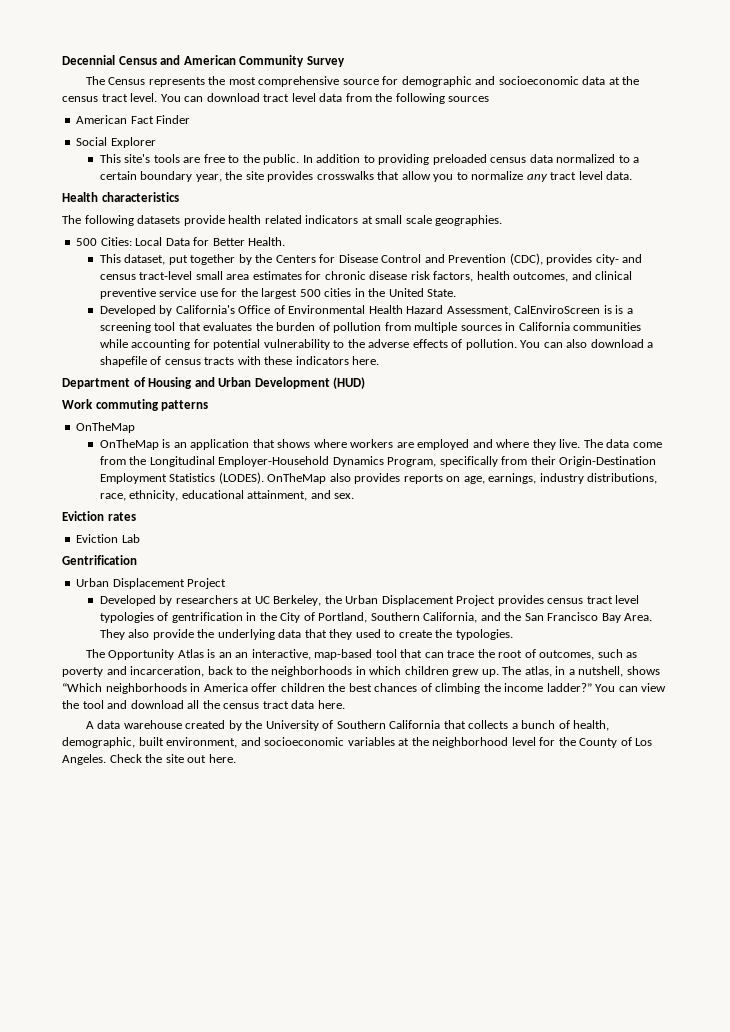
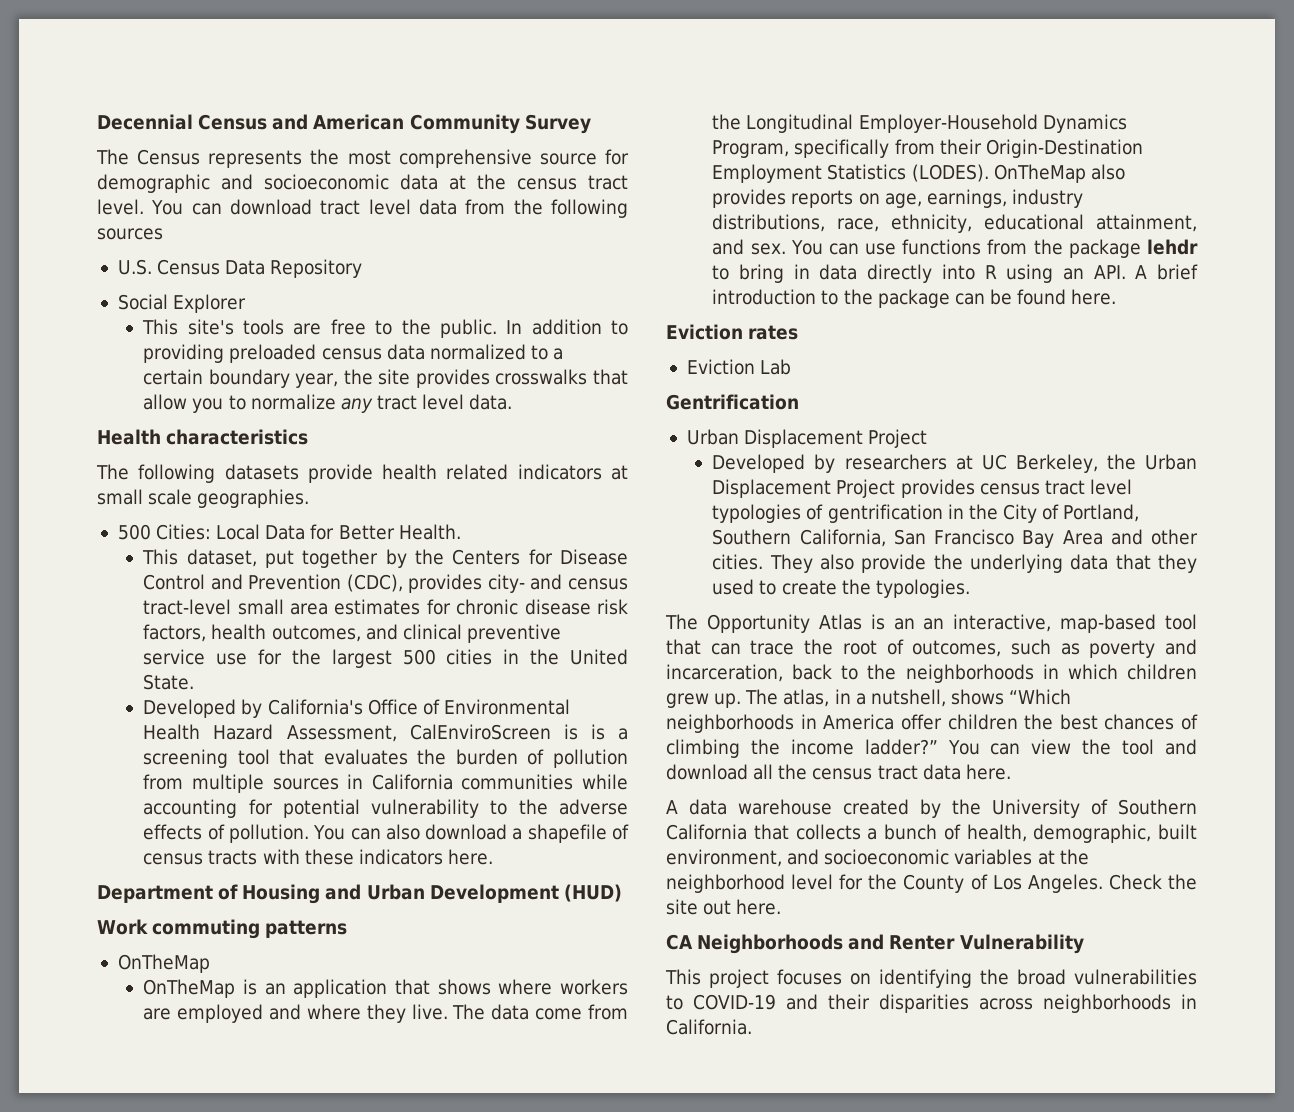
- American Fact Finder
+ U.S. Census Data Repository
+ You can use functions from the package lehdr to bring in data directly into R using an API. A brief introduction to the package can be found here.
- Developed by researchers at UC Berkeley, the Urban Displacement Project provides census tract level typologies of gentrification in the City of Portland, Southern California, and the San Francisco Bay Area.
+ Developed by researchers at UC Berkeley, the Urban Displacement Project provides census tract level typologies of gentrification in the City of Portland, Southern California, San Francisco Bay Area and other cities.
+ CA Neighborhoods and Renter Vulnerability
+ This project focuses on identifying the broad vulnerabilities to COVID-19 and their disparities across neighborhoods in California.

